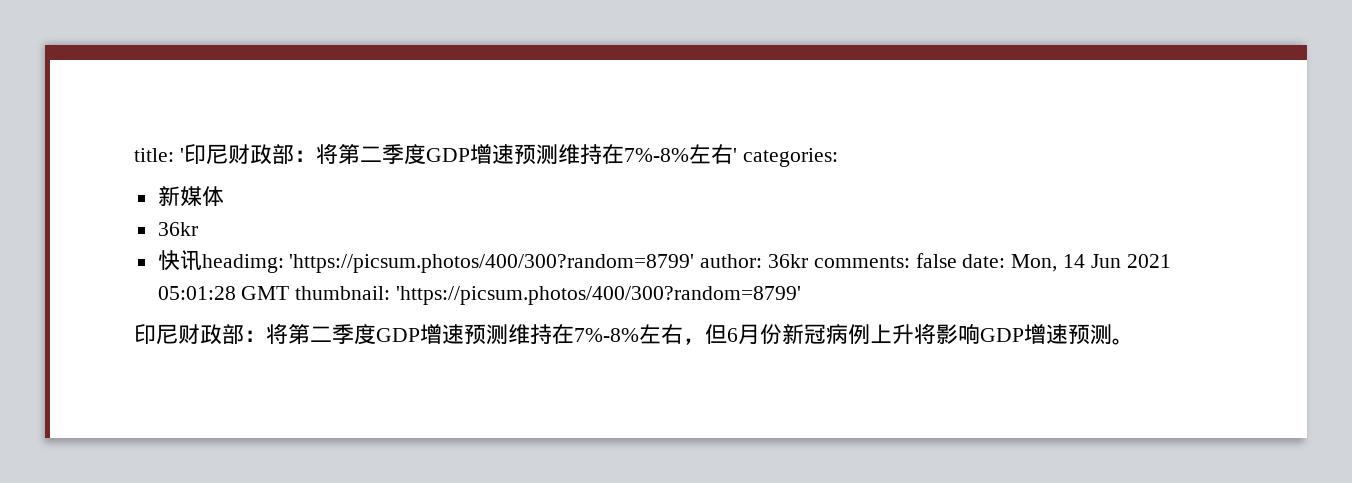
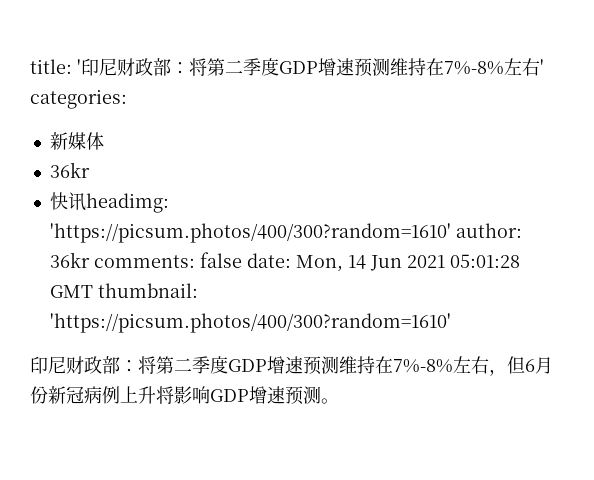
- 快讯headimg: 'https://picsum.photos/400/300?random=8799' author: 36kr comments: false date: Mon, 14 Jun 2021 05:01:28 GMT thumbnail: 'https://picsum.photos/400/300?random=8799'
+ 快讯headimg: 'https://picsum.photos/400/300?random=1610' author: 36kr comments: false date: Mon, 14 Jun 2021 05:01:28 GMT thumbnail: 'https://picsum.photos/400/300?random=1610'

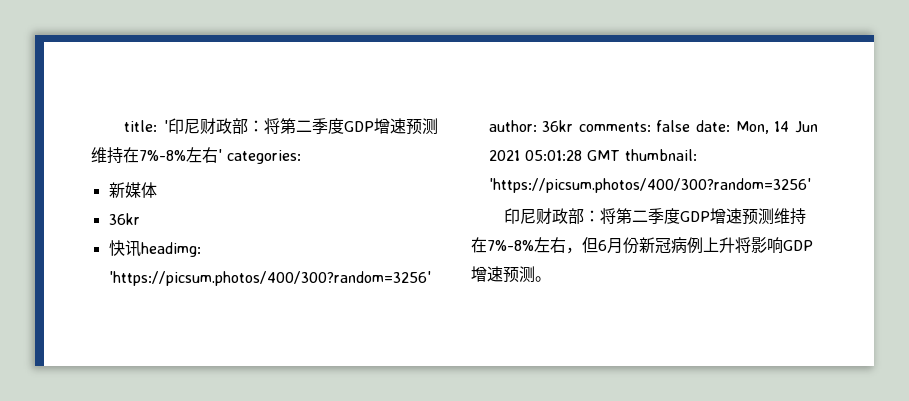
- 快讯headimg: 'https://picsum.photos/400/300?random=1610' author: 36kr comments: false date: Mon, 14 Jun 2021 05:01:28 GMT thumbnail: 'https://picsum.photos/400/300?random=1610'
+ 快讯headimg: 'https://picsum.photos/400/300?random=3256' author: 36kr comments: false date: Mon, 14 Jun 2021 05:01:28 GMT thumbnail: 'https://picsum.photos/400/300?random=3256'

